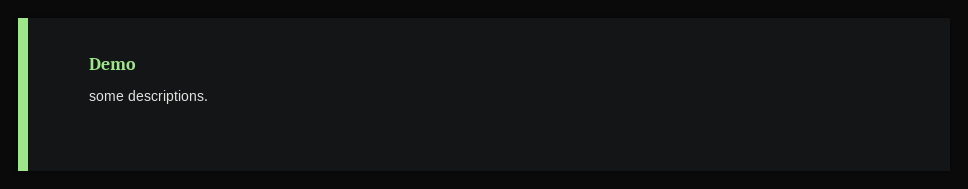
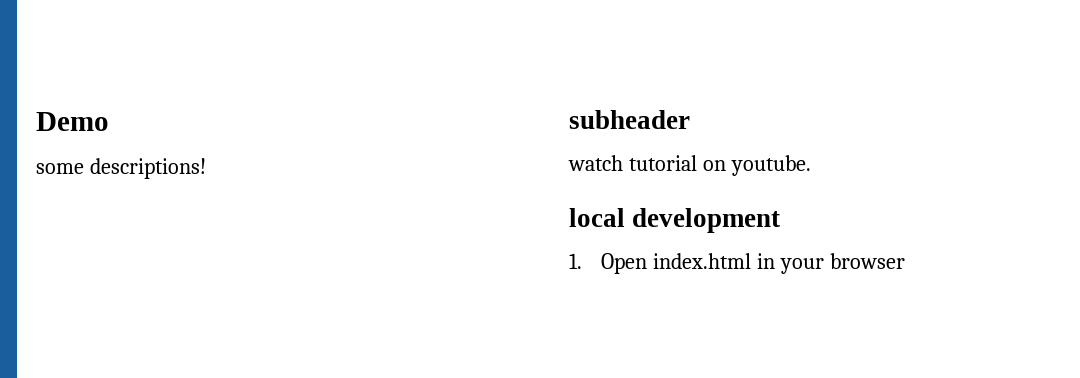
- some descriptions.
+ some descriptions!
+ subheader
+ watch tutorial on youtube.
+ local development
+ 1. Open index.html in your browser

